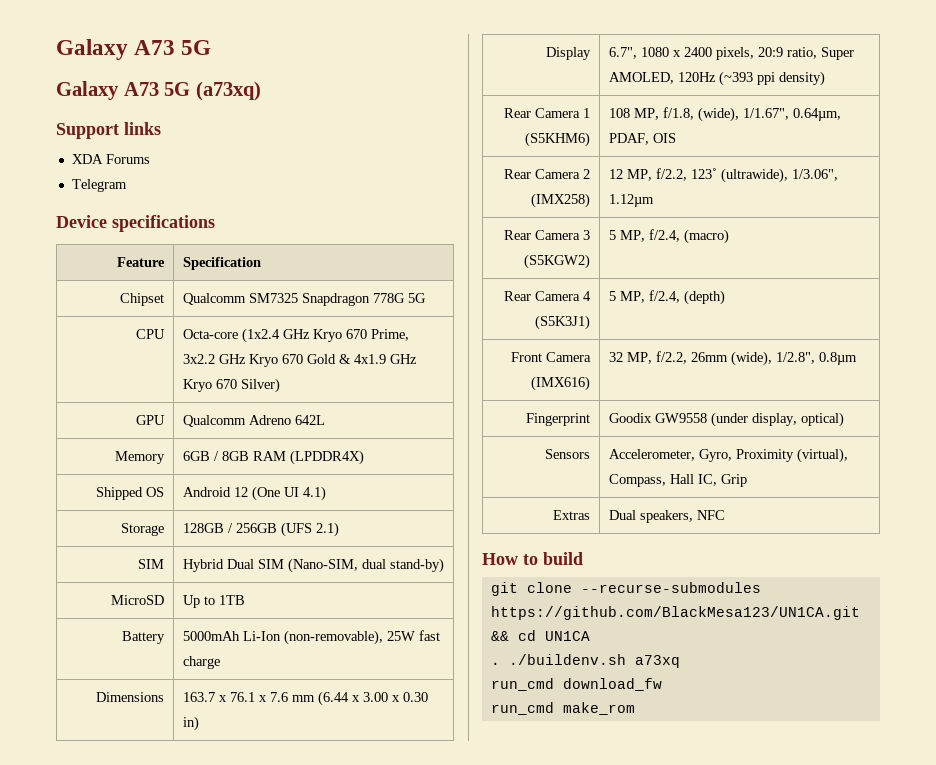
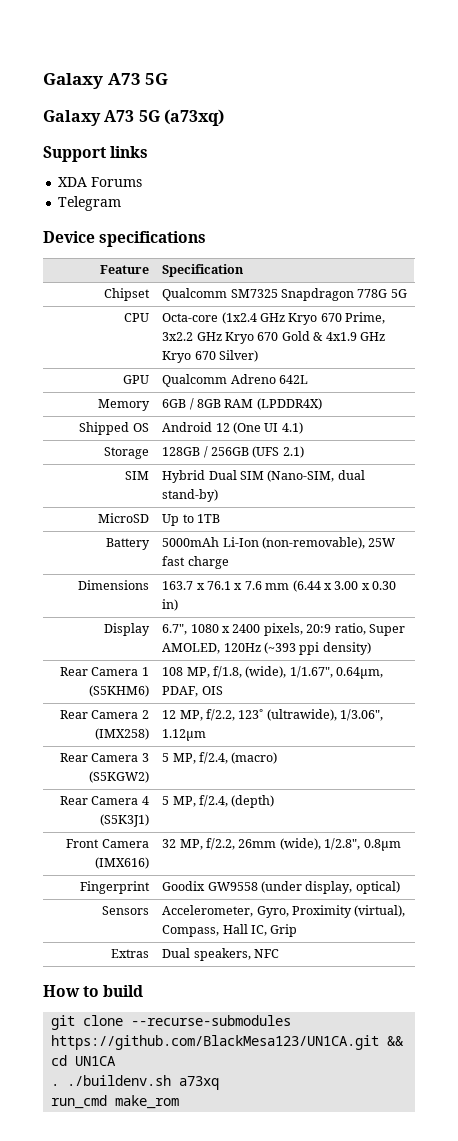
- run_cmd download_fw

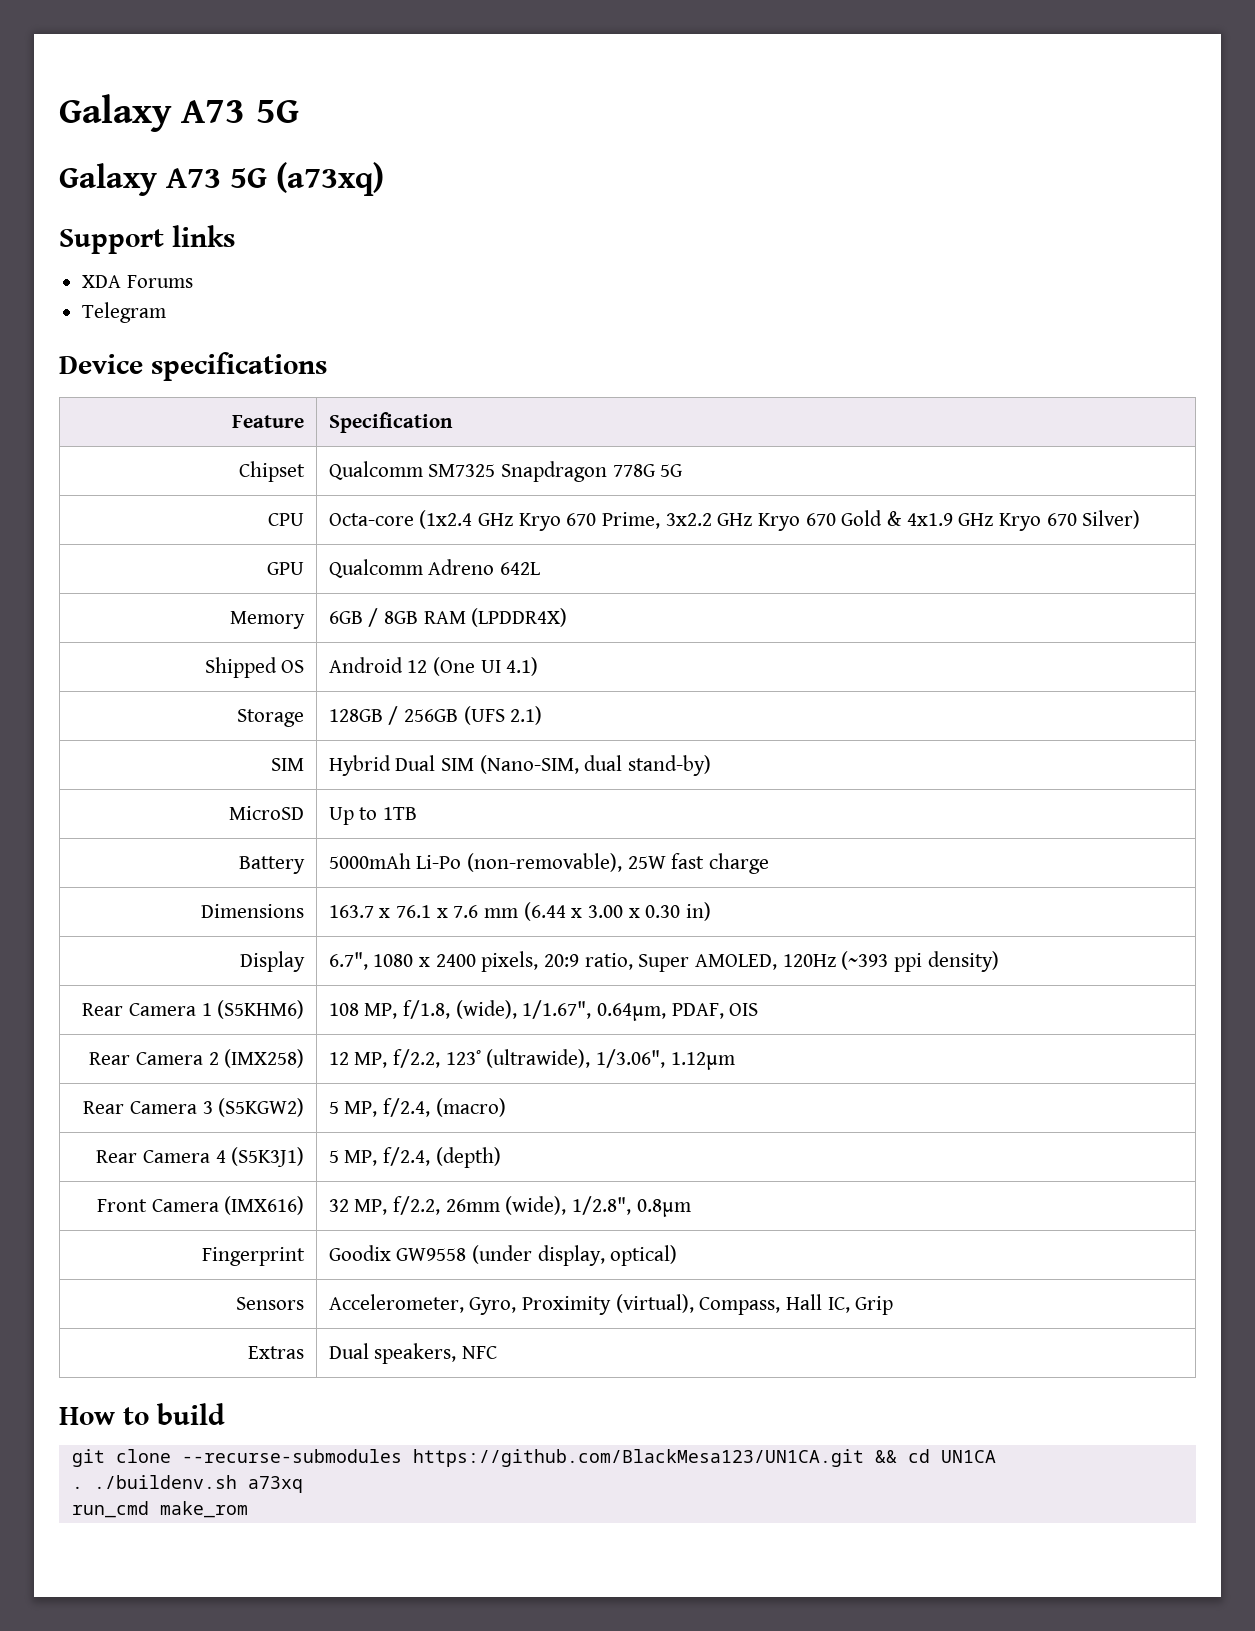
- Battery | 5000mAh Li-Ion (non-removable), 25W fast charge
+ Battery | 5000mAh Li-Po (non-removable), 25W fast charge

